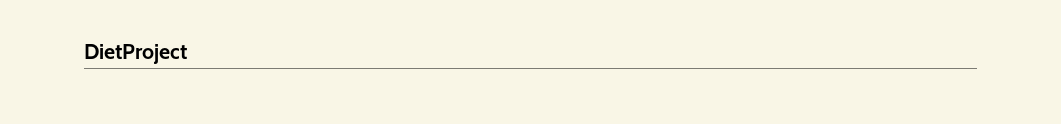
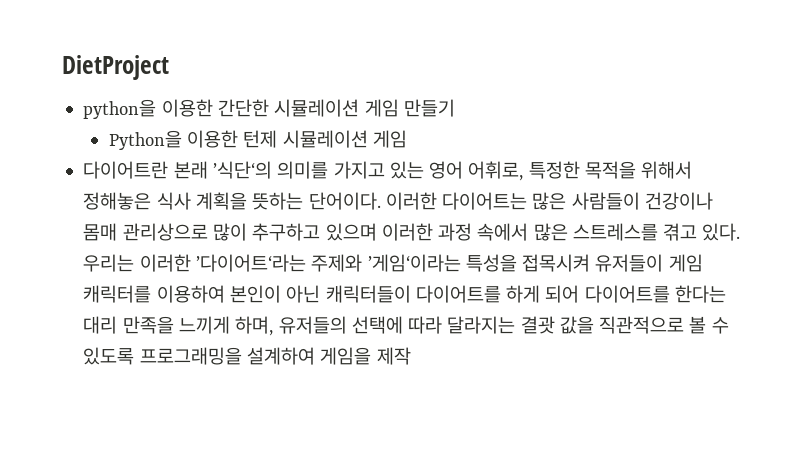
+ python을 이용한 간단한 시뮬레이션 게임 만들기
+ Python을 이용한 턴제 시뮬레이션 게임
+ 다이어트란 본래 ’식단‘의 의미를 가지고 있는 영어 어휘로, 특정한 목적을 위해서 정해놓은 식사 계획을 뜻하는 단어이다. 이러한 다이어트는 많은 사람들이 건강이나 몸매 관리상으로 많이 추구하고 있으며 이러한 과정 속에서 많은 스트레스를 겪고 있다. 우리는 이러한 ’다이어트‘라는 주제와 ’게임‘이라는 특성을 접목시켜 유저들이 게임 캐릭터를 이용하여 본인이 아닌 캐릭터들이 다이어트를 하게 되어 다이어트를 한다는 대리 만족을 느끼게 하며, 유저들의 선택에 따라 달라지는 결괏 값을 직관적으로 볼 수 있도록 프로그래밍을 설계하여 게임을 제작

